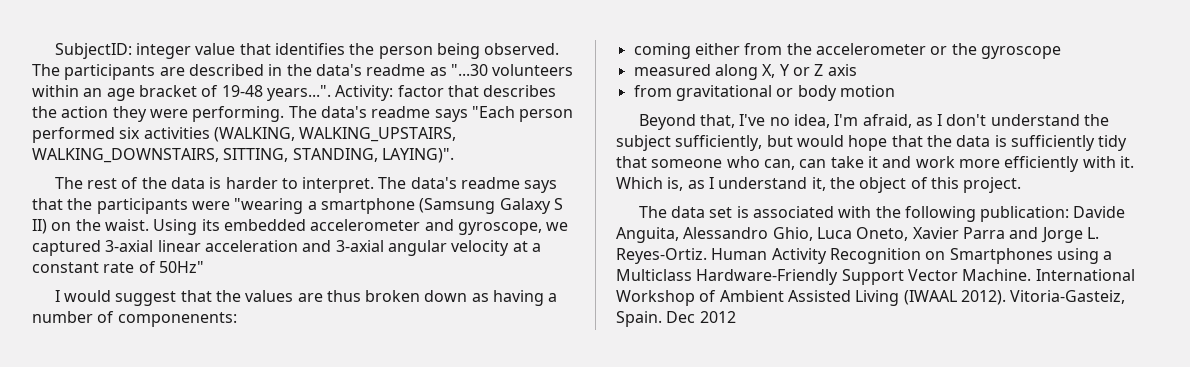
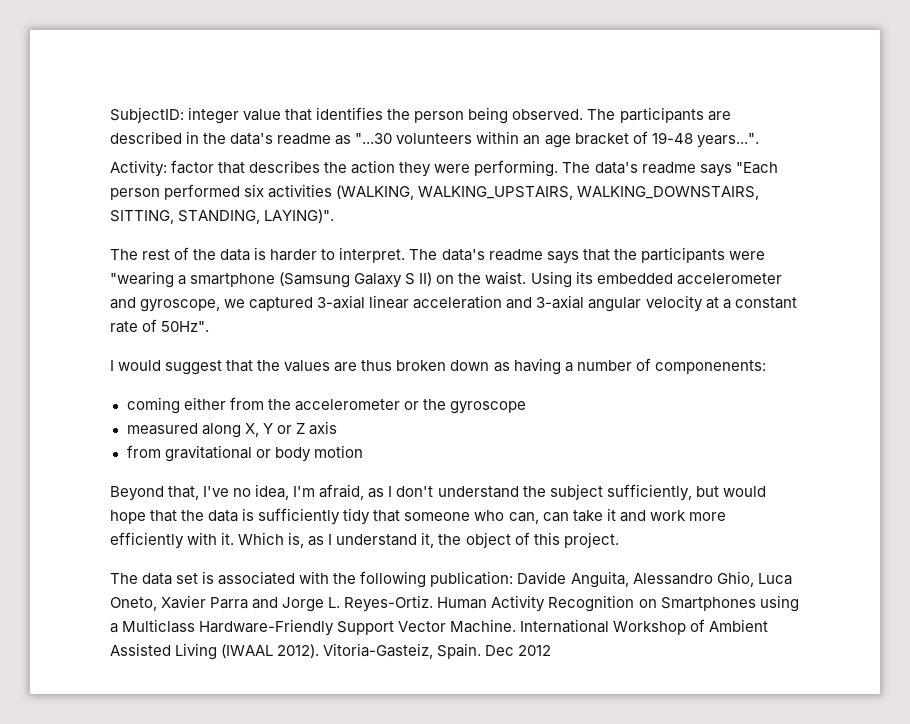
- The participants are described in the data's readme as "...30 volunteers within an age bracket of 19-48 years...". Activity: factor that describes the action they were performing.
+ The participants are described in the data's readme as "...30 volunteers within an age bracket of 19-48 years...".
+ Activity: factor that describes the action they were performing.
- Using its embedded accelerometer and gyroscope, we captured 3-axial linear acceleration and 3-axial angular velocity at a constant rate of 50Hz"
+ Using its embedded accelerometer and gyroscope, we captured 3-axial linear acceleration and 3-axial angular velocity at a constant rate of 50Hz".

